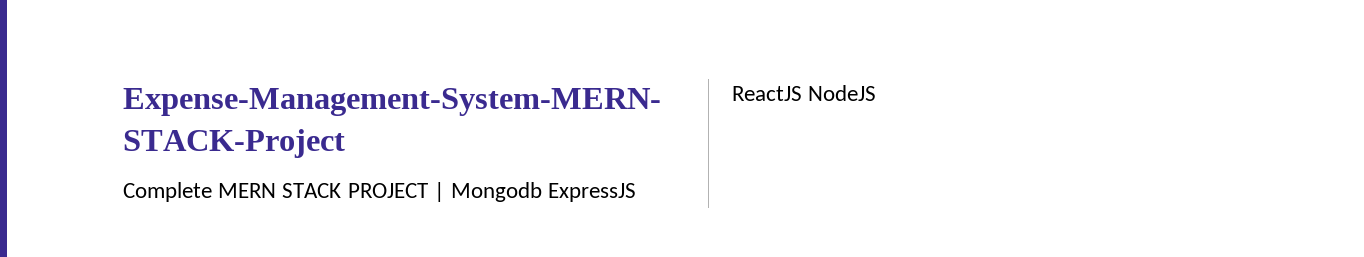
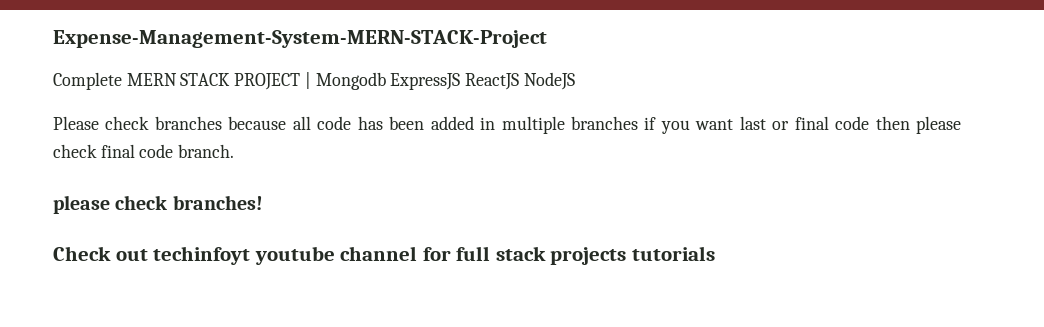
+ Please check branches because all code has been added in multiple branches if you want last or final code then please check final code branch.
+ please check branches!
+ Check out techinfoyt youtube channel for full stack projects tutorials

